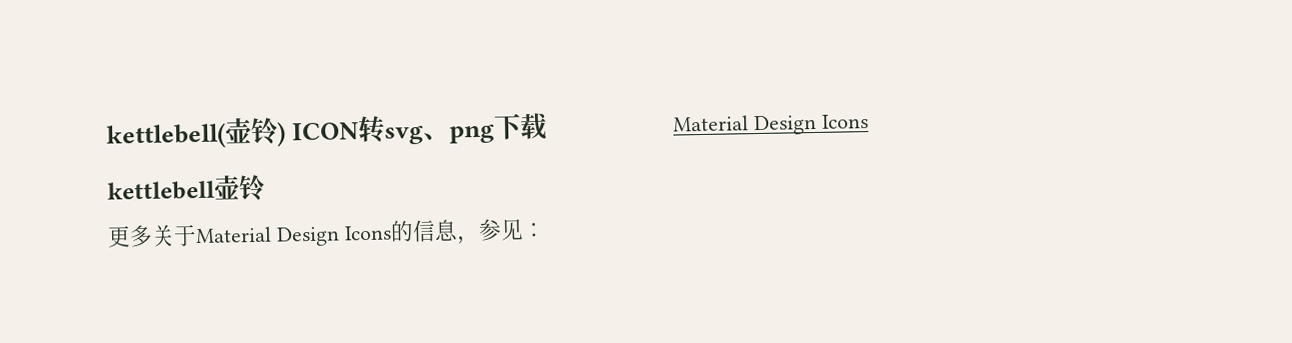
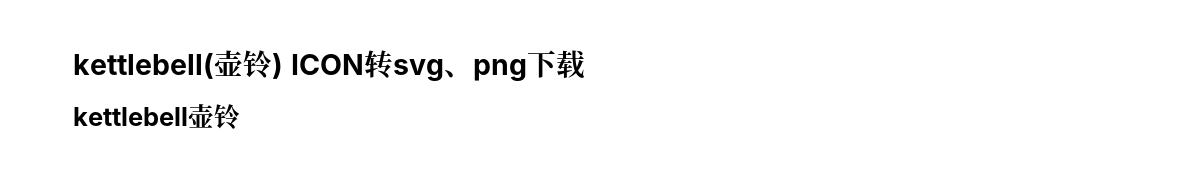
- 更多关于Material Design Icons的信息，参见：Material Design Icons

